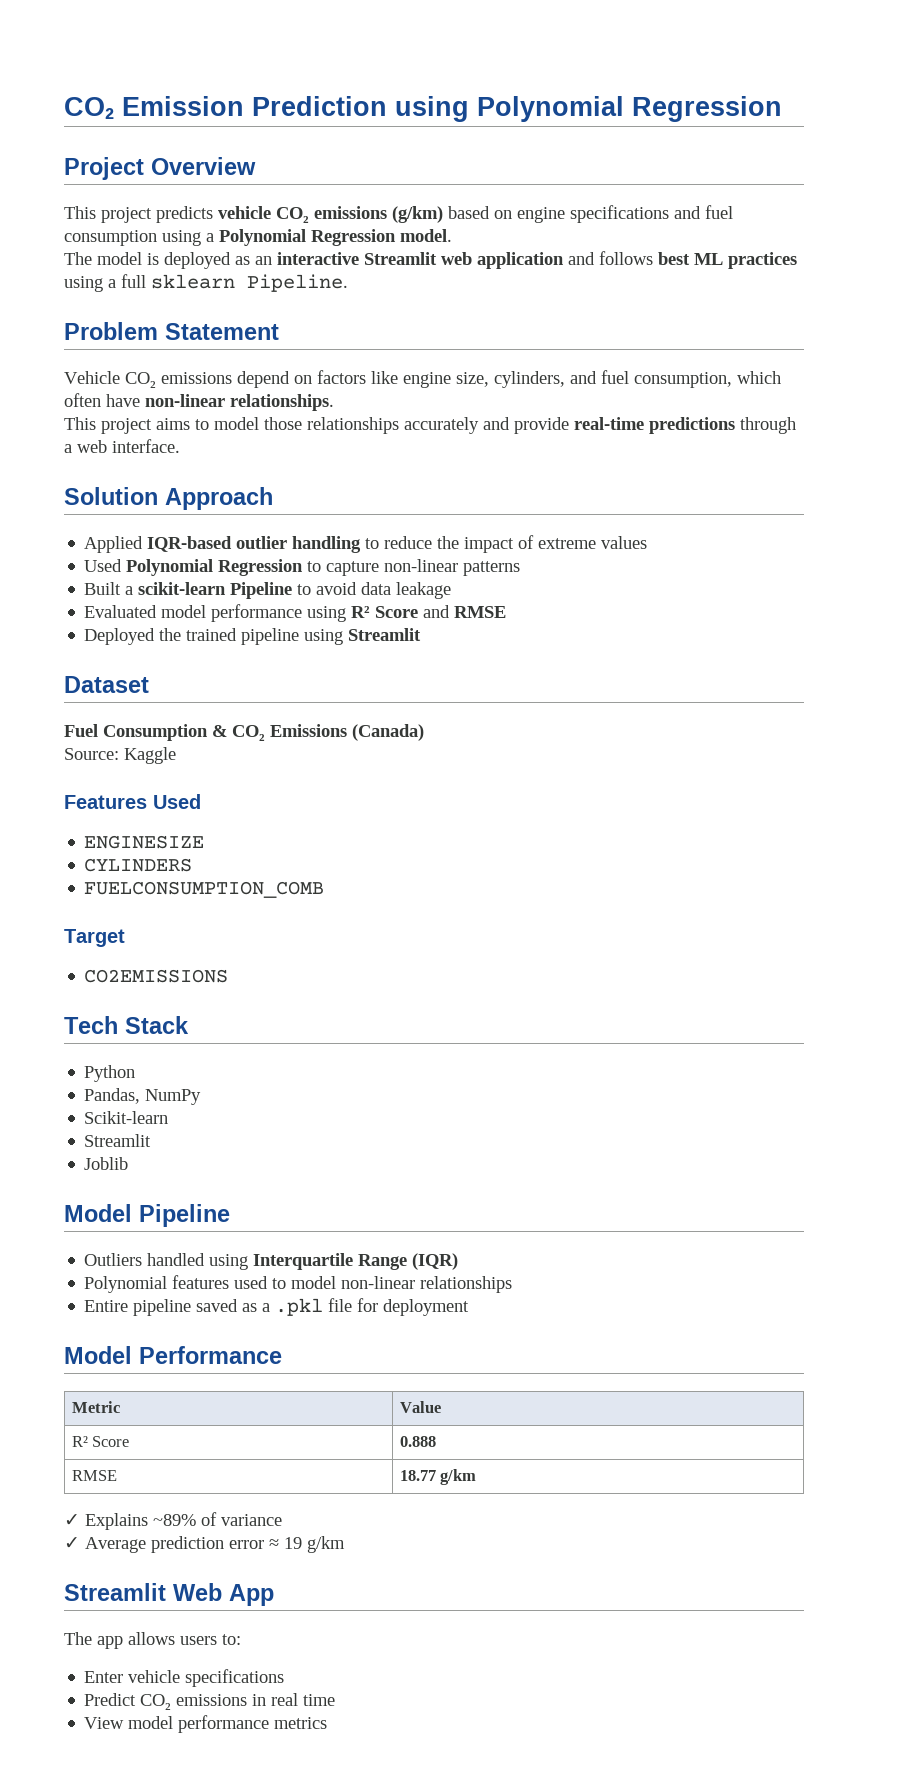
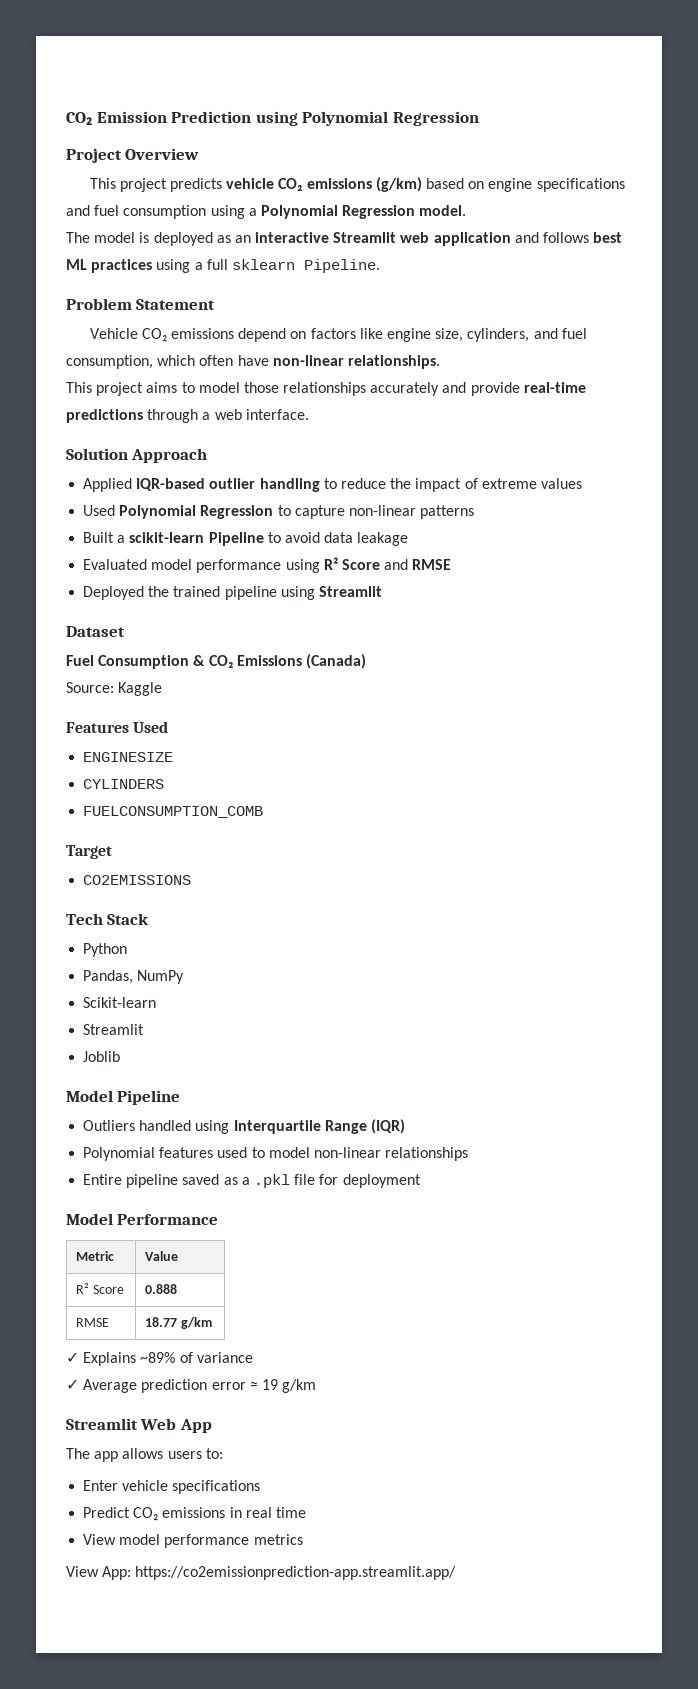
+ View App: https://co2emissionprediction-app.streamlit.app/

